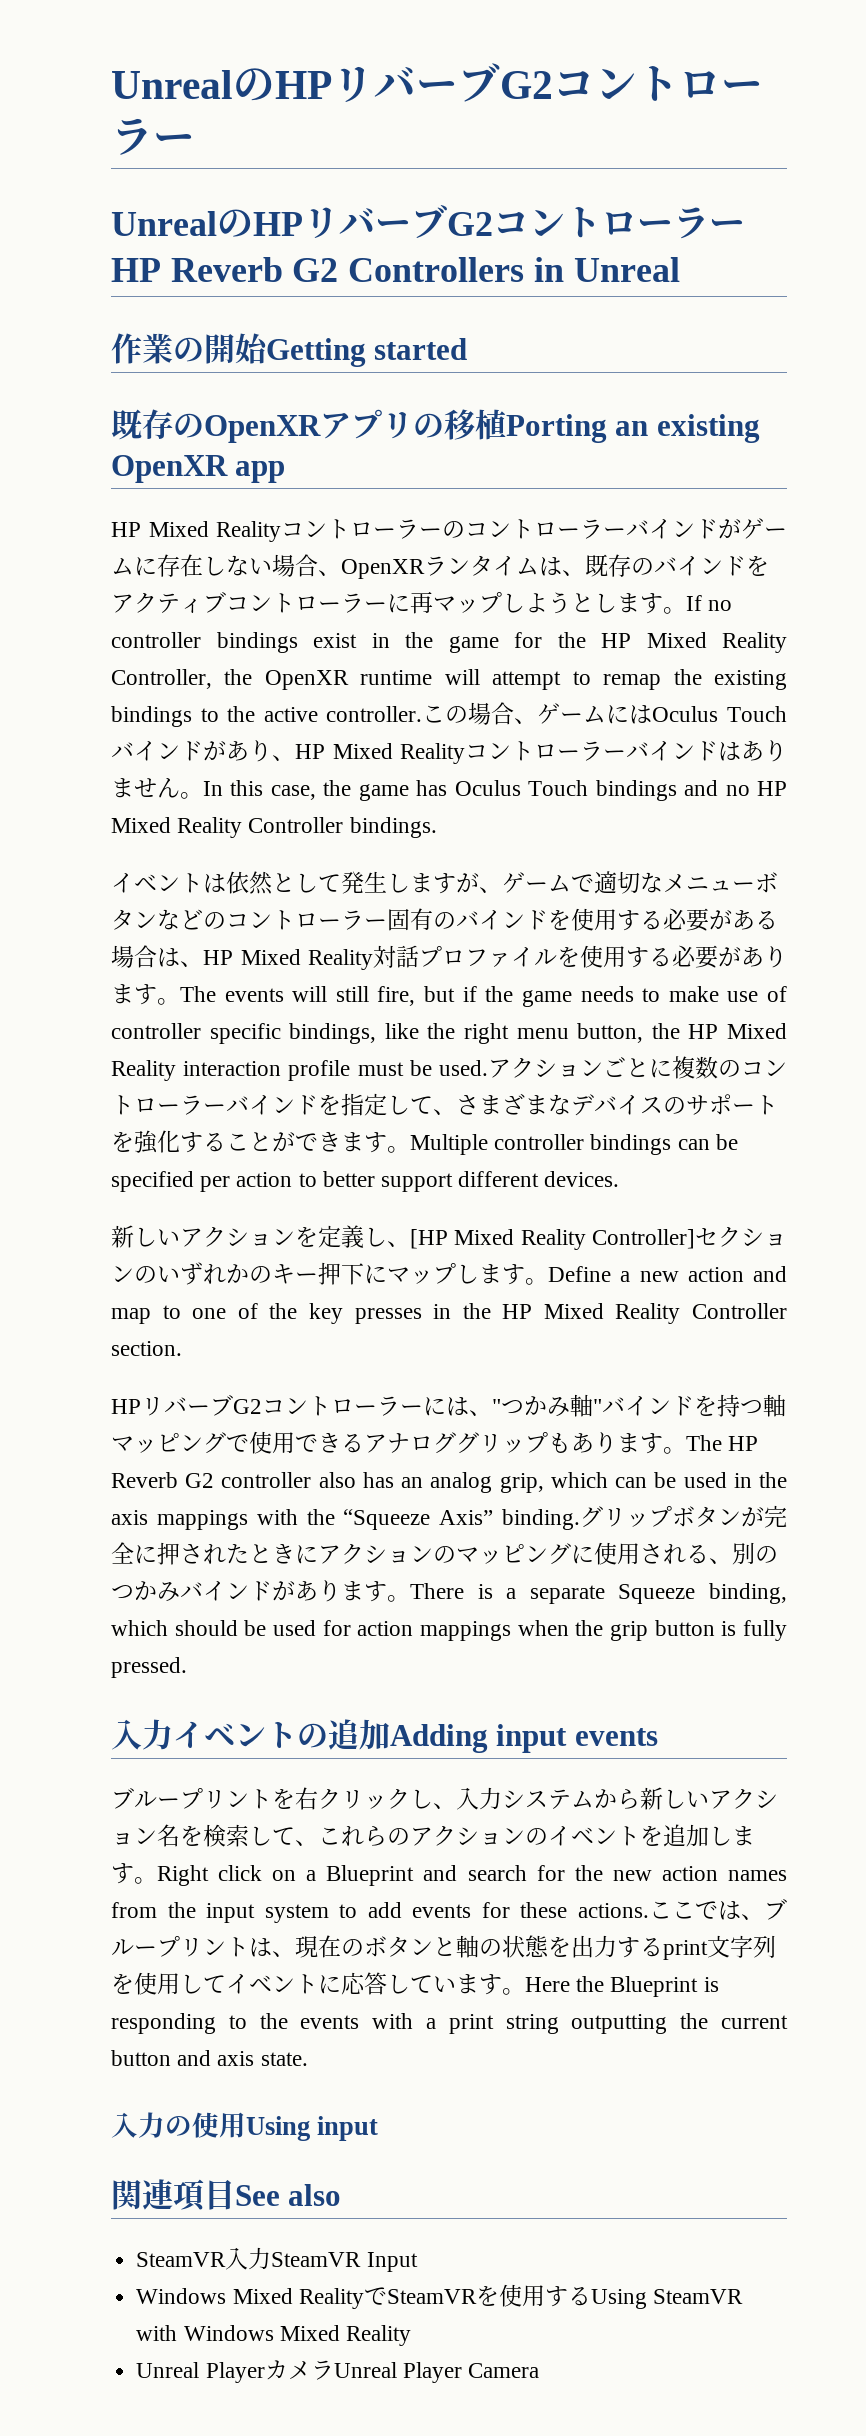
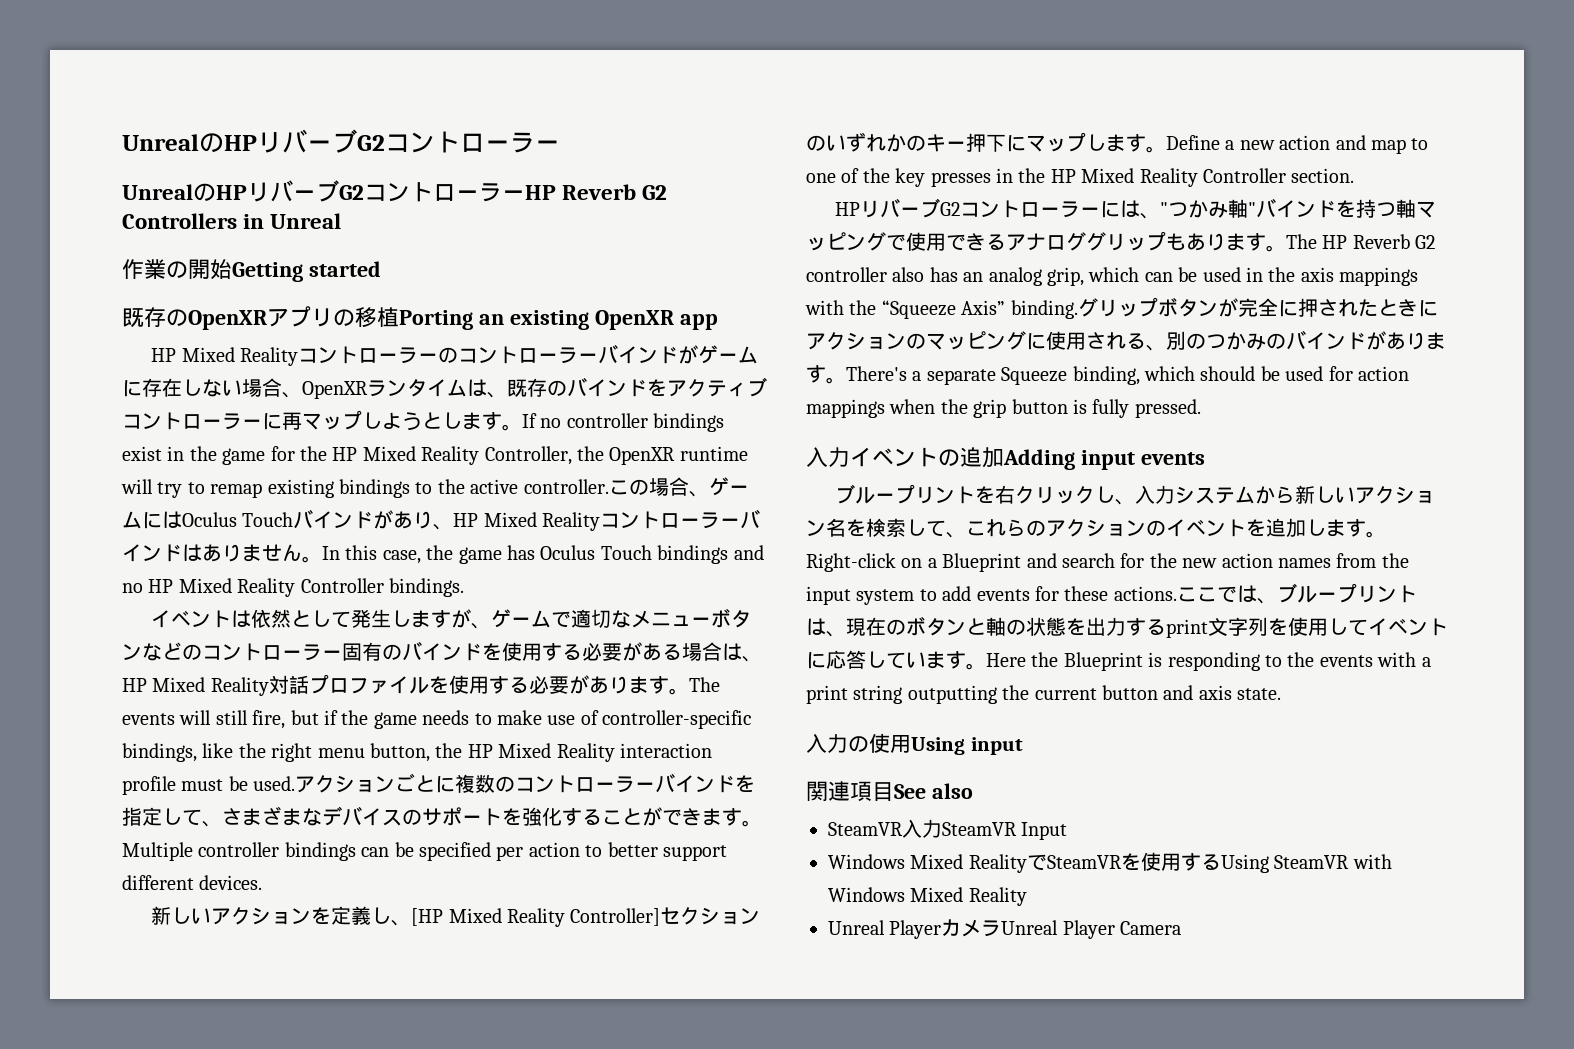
- If no controller bindings exist in the game for the HP Mixed Reality Controller, the OpenXR runtime will attempt to remap the existing bindings to the active controller.
+ If no controller bindings exist in the game for the HP Mixed Reality Controller, the OpenXR runtime will try to remap existing bindings to the active controller.
- The events will still fire, but if the game needs to make use of controller specific bindings, like the right menu button, the HP Mixed Reality interaction profile must be used.
+ The events will still fire, but if the game needs to make use of controller-specific bindings, like the right menu button, the HP Mixed Reality interaction profile must be used.
- グリップボタンが完全に押されたときにアクションのマッピングに使用される、別のつかみバインドがあります。
+ グリップボタンが完全に押されたときにアクションのマッピングに使用される、別のつかみのバインドがあります。
- There is a separate Squeeze binding, which should be used for action mappings when the grip button is fully pressed.
+ There's a separate Squeeze binding, which should be used for action mappings when the grip button is fully pressed.
- Right click on a Blueprint and search for the new action names from the input system to add events for these actions.
+ Right-click on a Blueprint and search for the new action names from the input system to add events for these actions.

